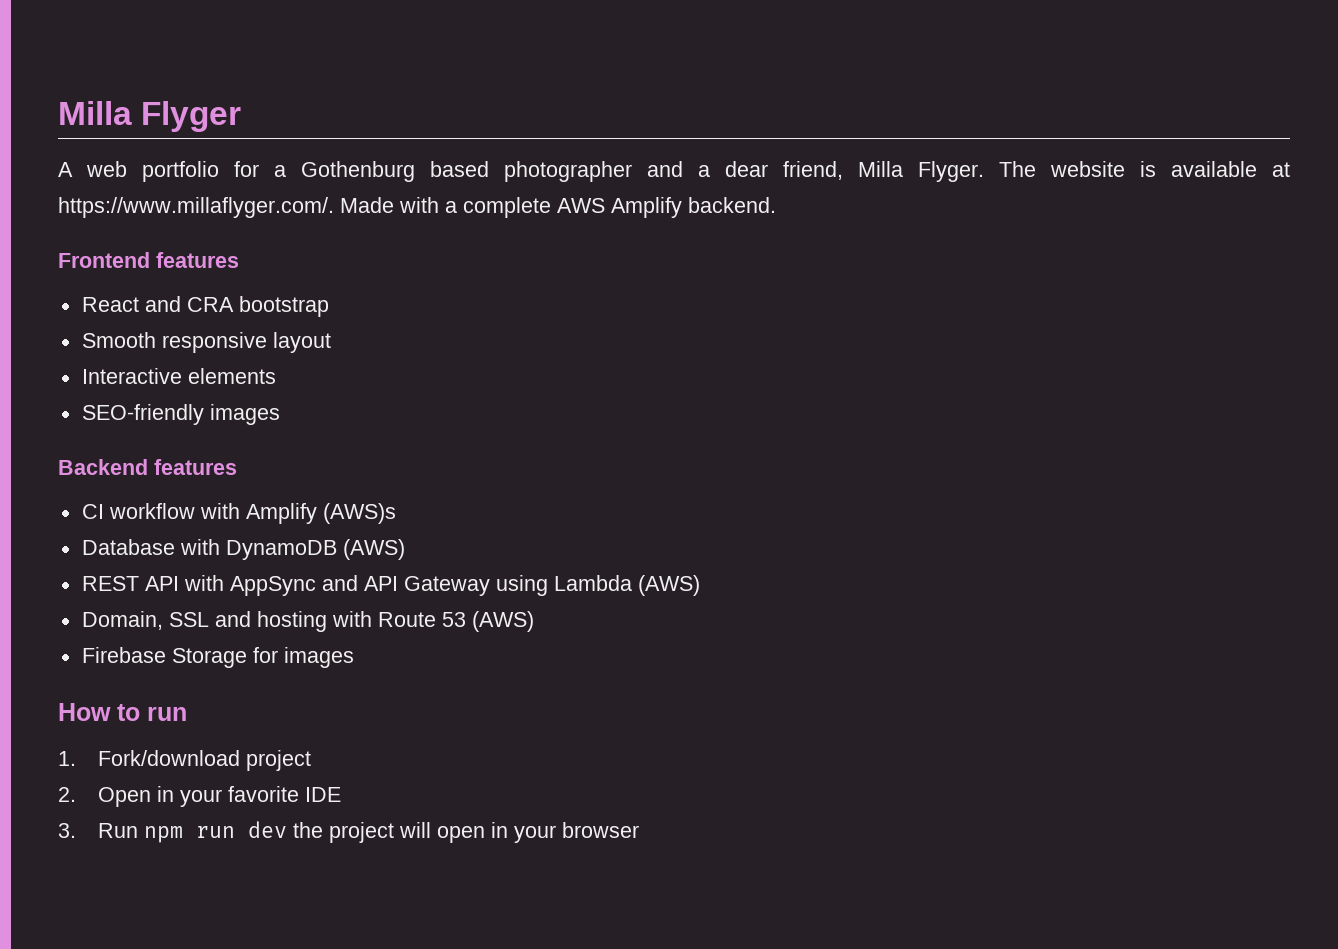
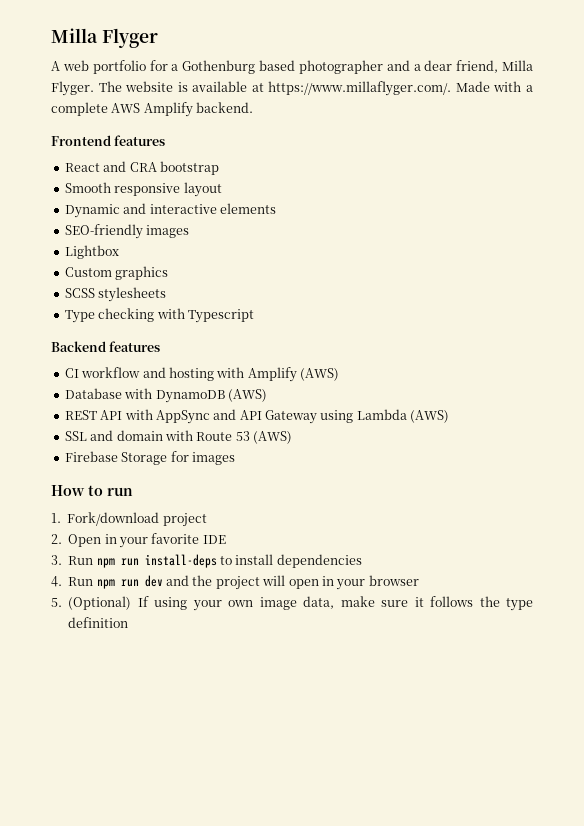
- Interactive elements
+ Dynamic and interactive elements
+ Lightbox
+ Custom graphics
+ SCSS stylesheets
+ Type checking with Typescript
- CI workflow with Amplify (AWS)s
+ CI workflow and hosting with Amplify (AWS)
- Domain, SSL and hosting with Route 53 (AWS)
+ SSL and domain with Route 53 (AWS)
- 3. Run npm run dev the project will open in your browser
+ 3. Run npm run install-deps to install dependencies
+ 4. Run npm run dev and the project will open in your browser
+ 5. (Optional) If using your own image data, make sure it follows the type definition

